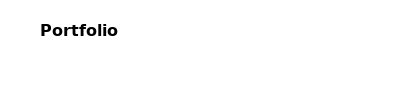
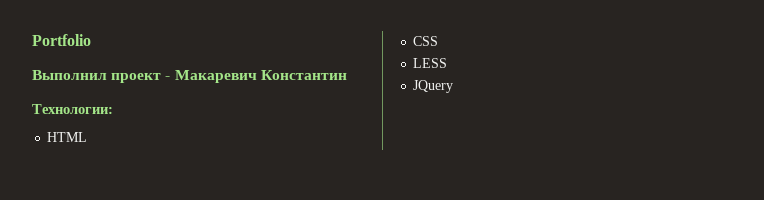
+ Выполнил проект - Макаревич Константин
+ Технологии:
+ HTML
+ CSS
+ LESS
+ JQuery

